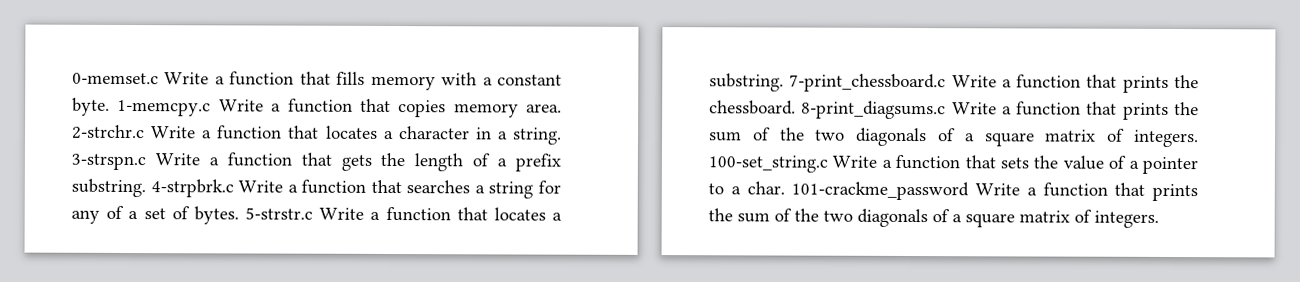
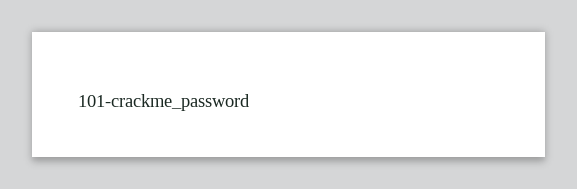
- 0-memset.c Write a function that fills memory with a constant byte. 1-memcpy.c Write a function that copies memory area. 2-strchr.c Write a function that locates a character in a string. 3-strspn.c Write a function that gets the length of a prefix substring. 4-strpbrk.c Write a function that searches a string for any of a set of bytes. 5-strstr.c Write a function that locates a substring. 7-print_chessboard.c Write a function that prints the chessboard. 8-print_diagsums.c Write a function that prints the sum of the two diagonals of a square matrix of integers. 100-set_string.c Write a function that sets the value of a pointer to a char. 101-crackme_password Write a function that prints the sum of the two diagonals of a square matrix of integers.
+ 101-crackme_password

